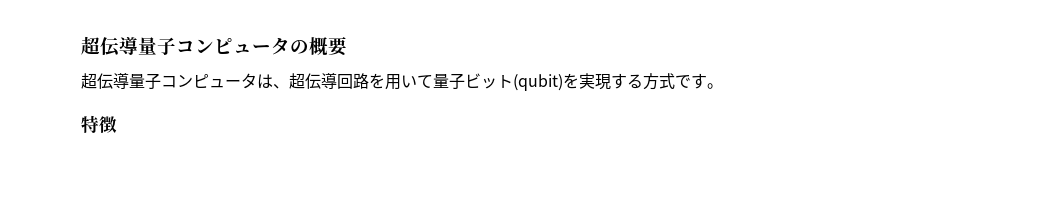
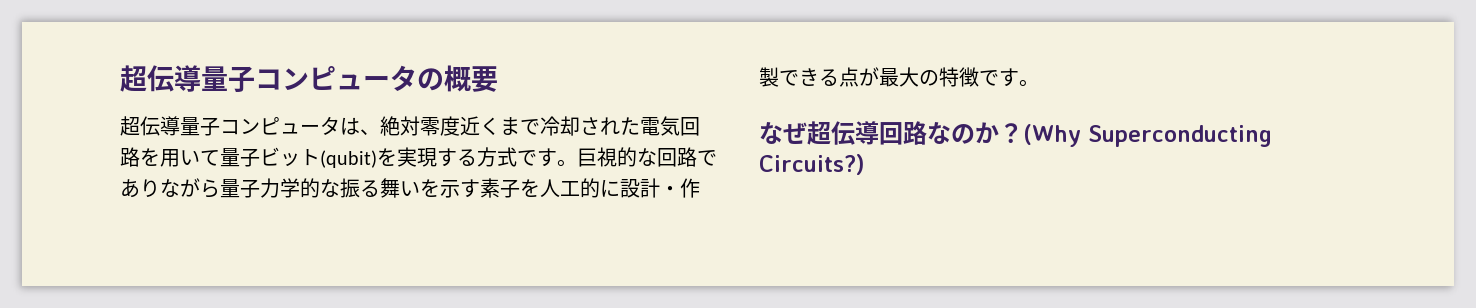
- 超伝導量子コンピュータは、超伝導回路を用いて量子ビット(qubit)を実現する方式です。
- 特徴
+ 超伝導量子コンピュータは、絶対零度近くまで冷却された電気回路を用いて量子ビット(qubit)を実現する方式です。巨視的な回路でありながら量子力学的な振る舞いを示す素子を人工的に設計・作製できる点が最大の特徴です。
+ なぜ超伝導回路なのか？(Why Superconducting Circuits?)

